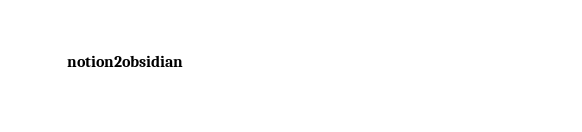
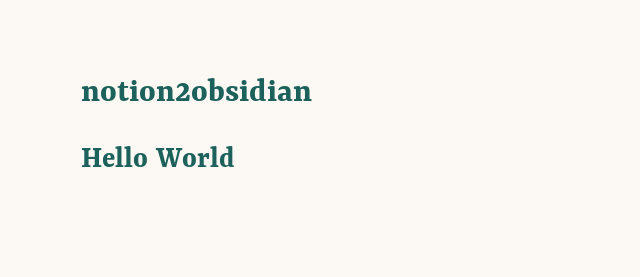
+ Hello World

